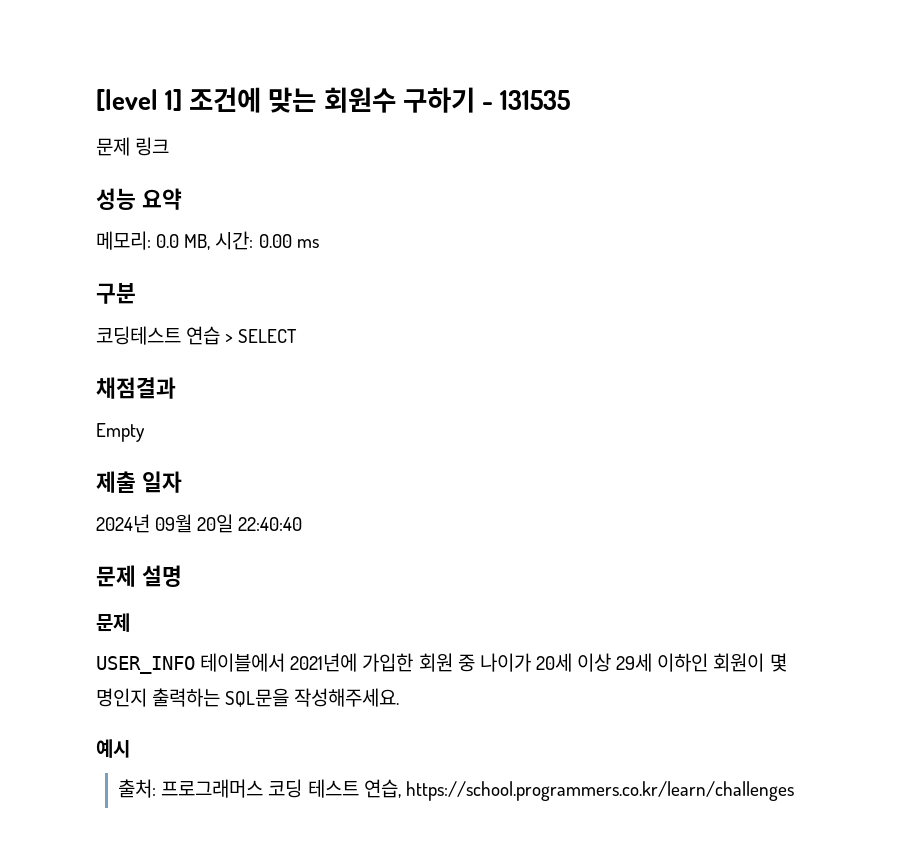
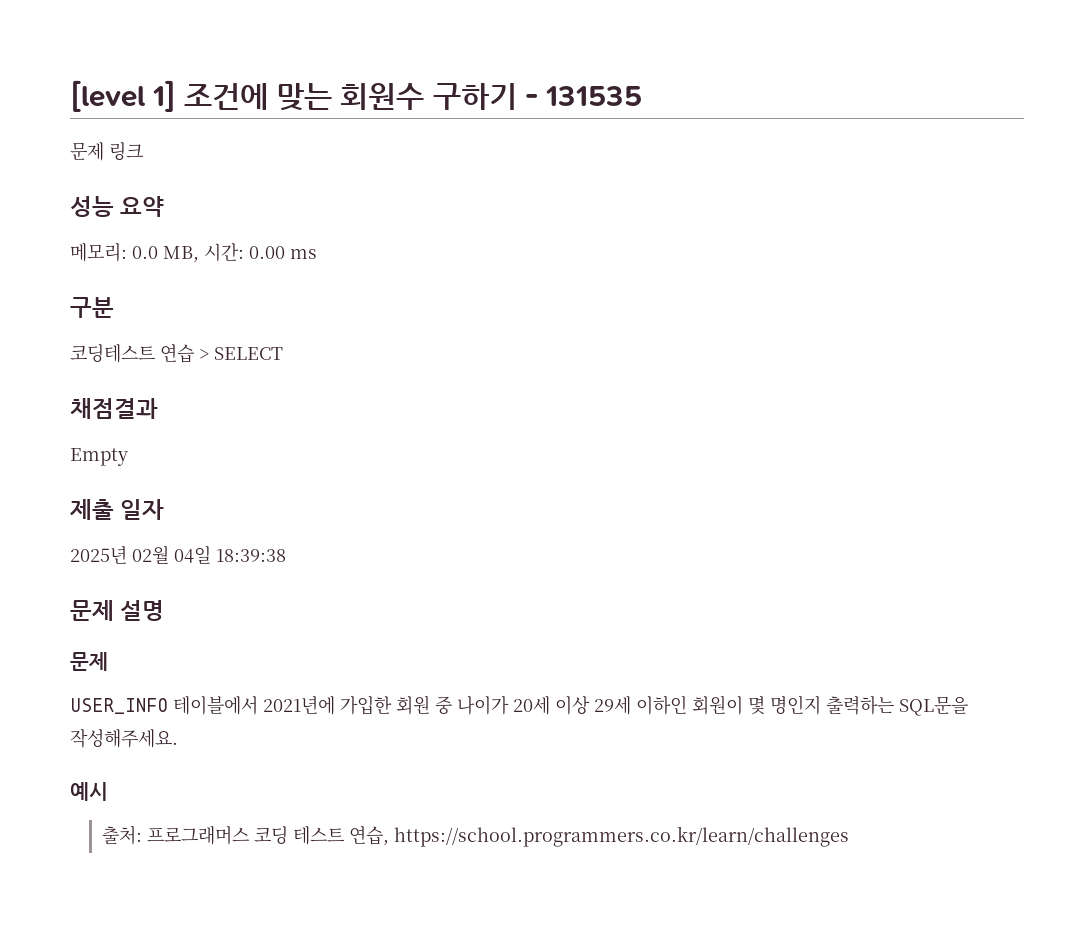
- 2024년 09월 20일 22:40:40
+ 2025년 02월 04일 18:39:38

